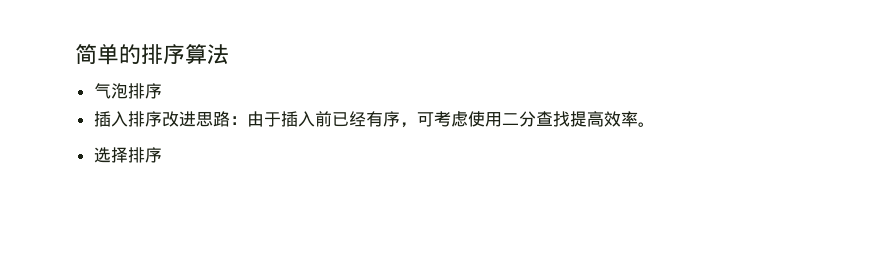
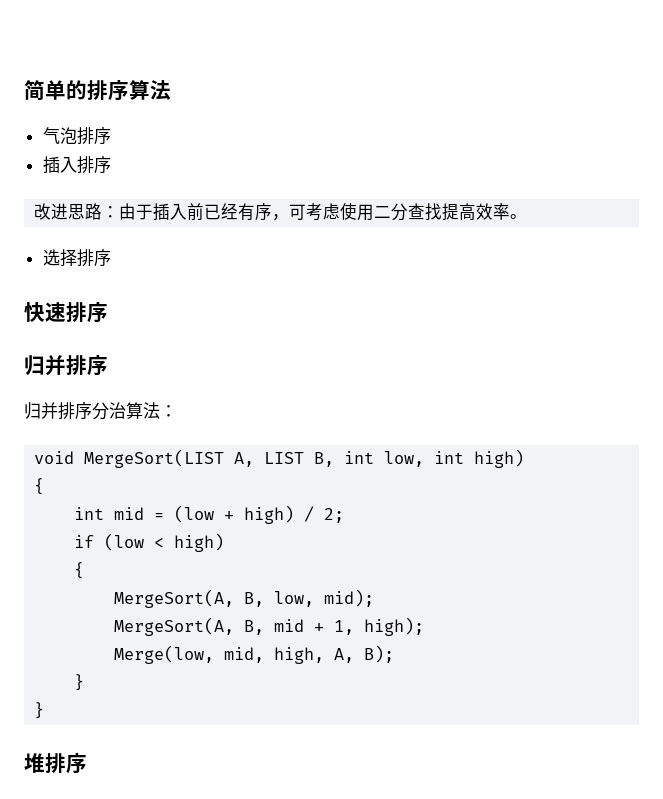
- 插入排序改进思路：由于插入前已经有序，可考虑使用二分查找提高效率。
+ 插入排序
+ 改进思路：由于插入前已经有序，可考虑使用二分查找提高效率。
+ 快速排序
+ 归并排序
+ 归并排序分治算法：
+ void MergeSort(LIST A, LIST B, int low, int high)
+ {
+ int mid = (low + high) / 2;
+ if (low < high)
+ {
+ MergeSort(A, B, low, mid);
+ MergeSort(A, B, mid + 1, high);
+ Merge(low, mid, high, A, B);
+ }
+ }
+ 堆排序

